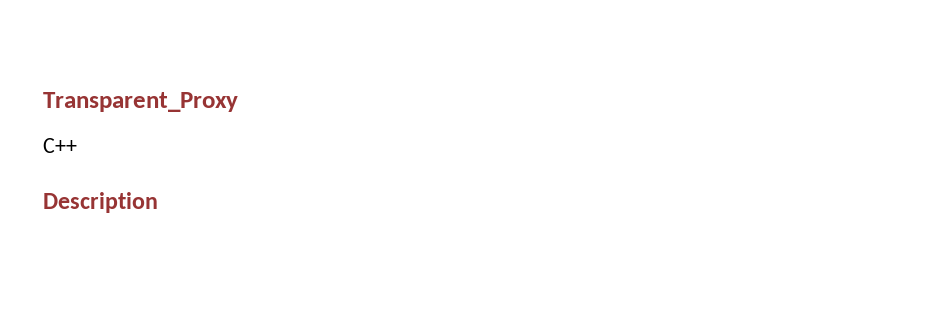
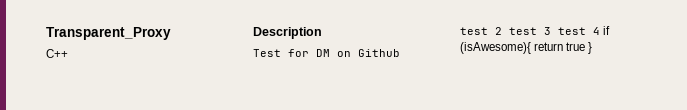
+ Test for DM on Github test 2 test 3 test 4 if (isAwesome){ return true }

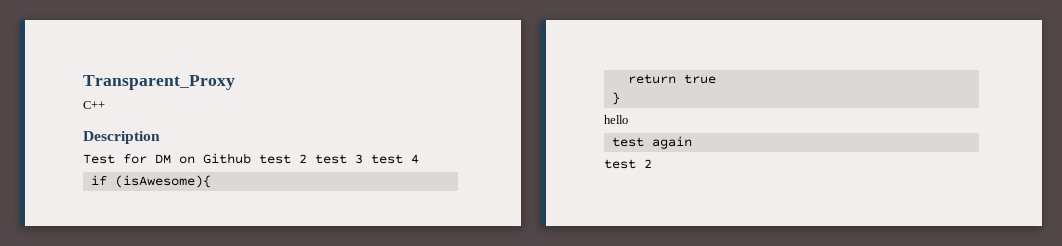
- Test for DM on Github test 2 test 3 test 4 if (isAwesome){ return true }
+ Test for DM on Github test 2 test 3 test 4
+ if (isAwesome){
+ return true
+ }
+ hello
+ test again
+ test 2

